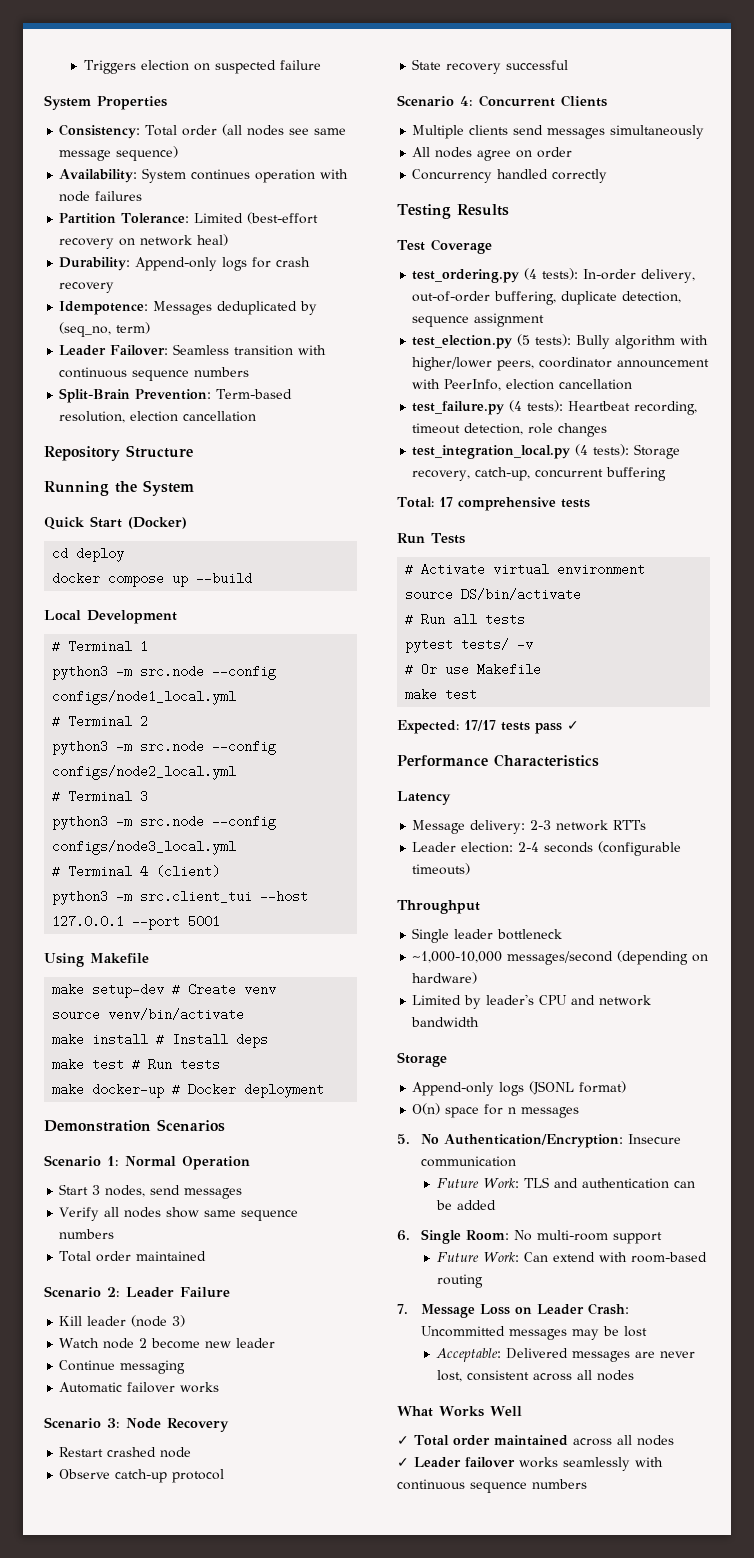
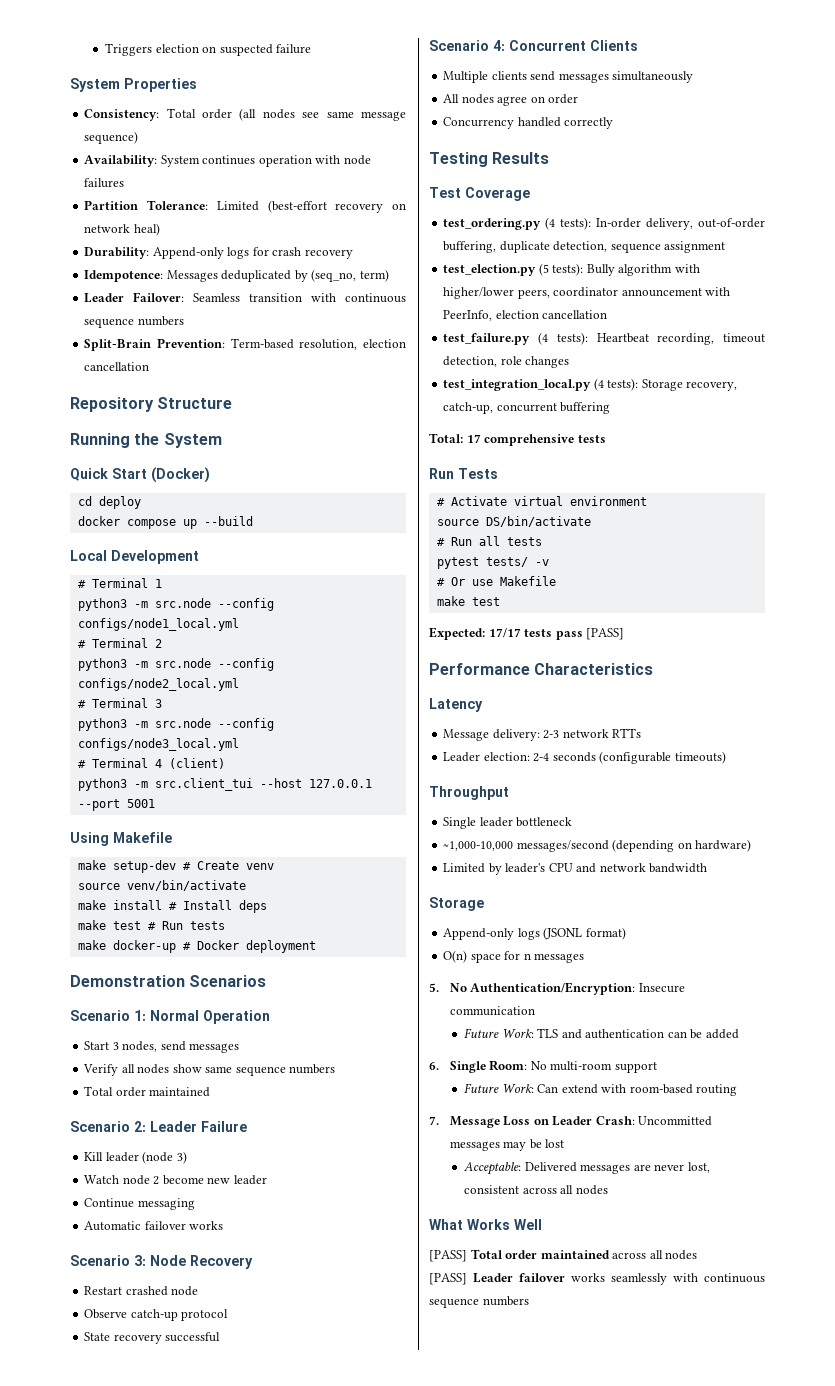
- Expected: 17/17 tests pass ✓
+ Expected: 17/17 tests pass [PASS]
- ✓ Total order maintained across all nodes
+ [PASS] Total order maintained across all nodes
- ✓ Leader failover works seamlessly with continuous sequence numbers
+ [PASS] Leader failover works seamlessly with continuous sequence numbers

